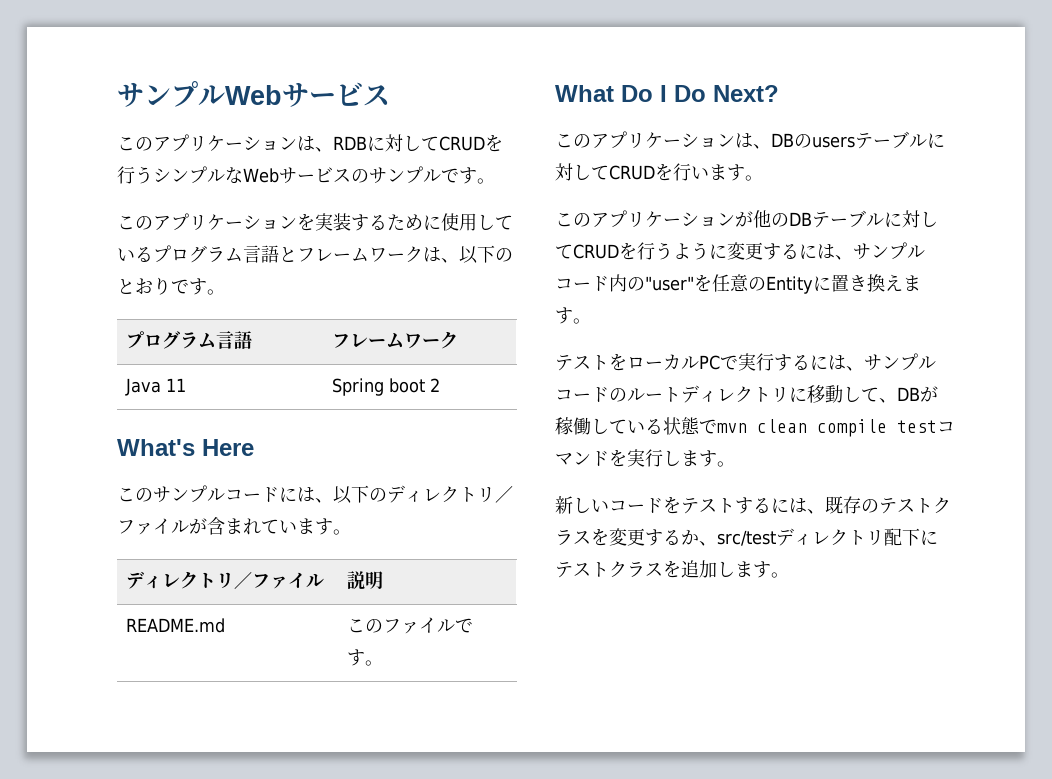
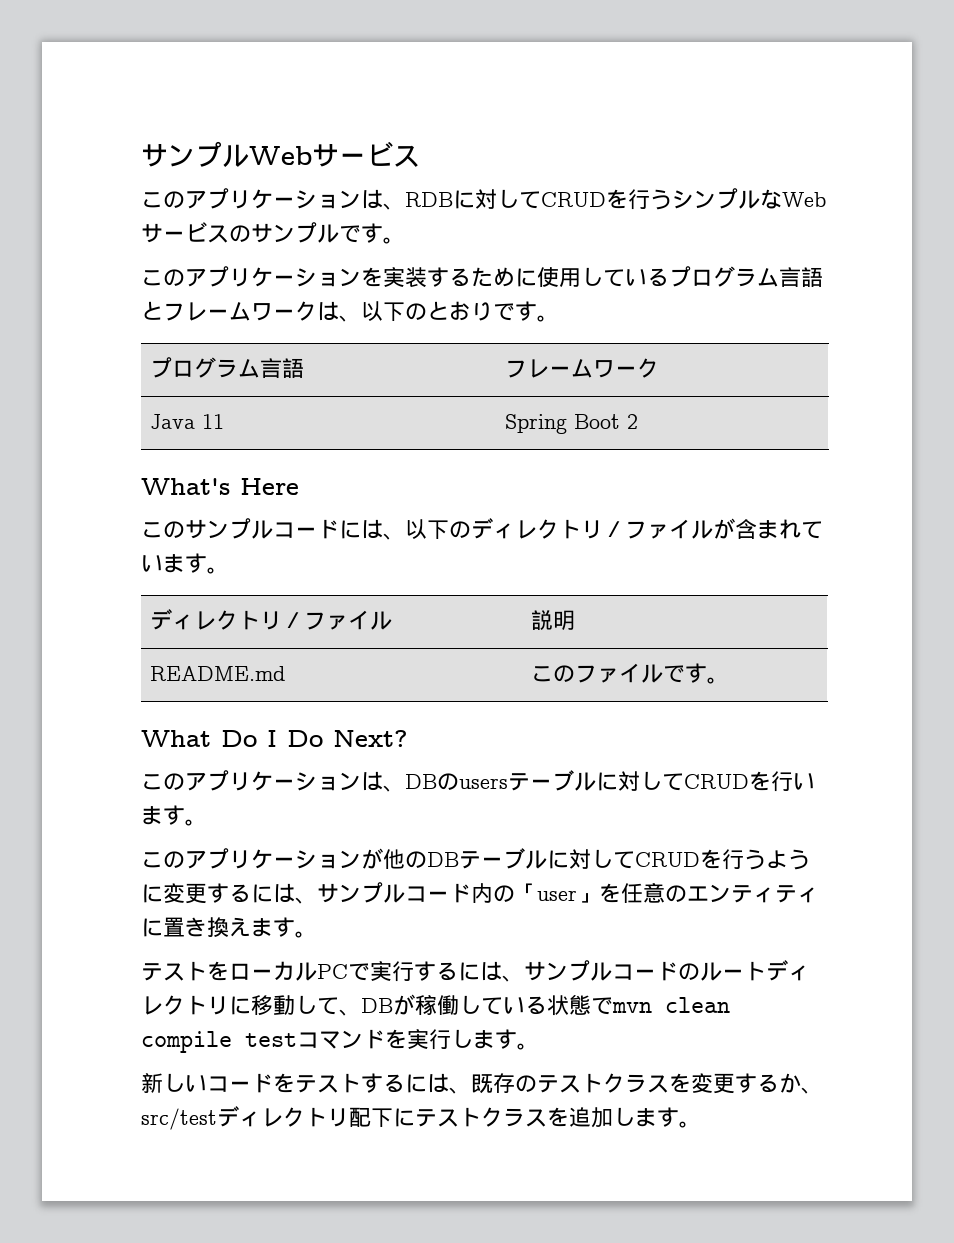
- Java 11 | Spring boot 2
+ Java 11 | Spring Boot 2
- このアプリケーションが他のDBテーブルに対してCRUDを行うように変更するには、サンプルコード内の"user"を任意のEntityに置き換えます。
+ このアプリケーションが他のDBテーブルに対してCRUDを行うように変更するには、サンプルコード内の「user」を任意のエンティティに置き換えます。

